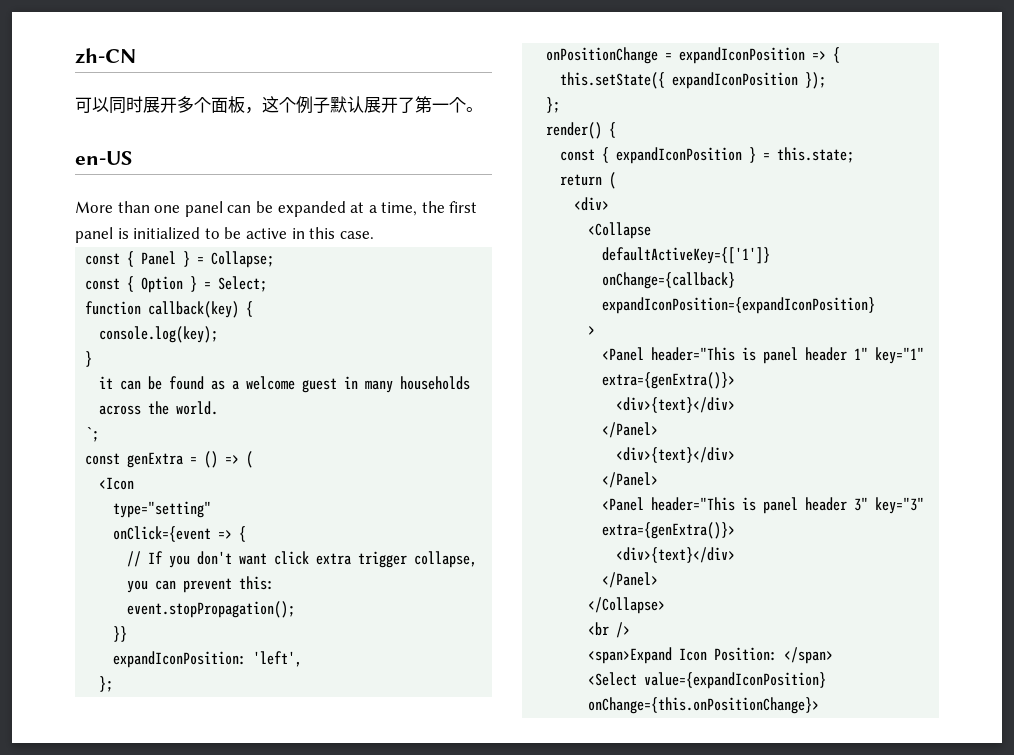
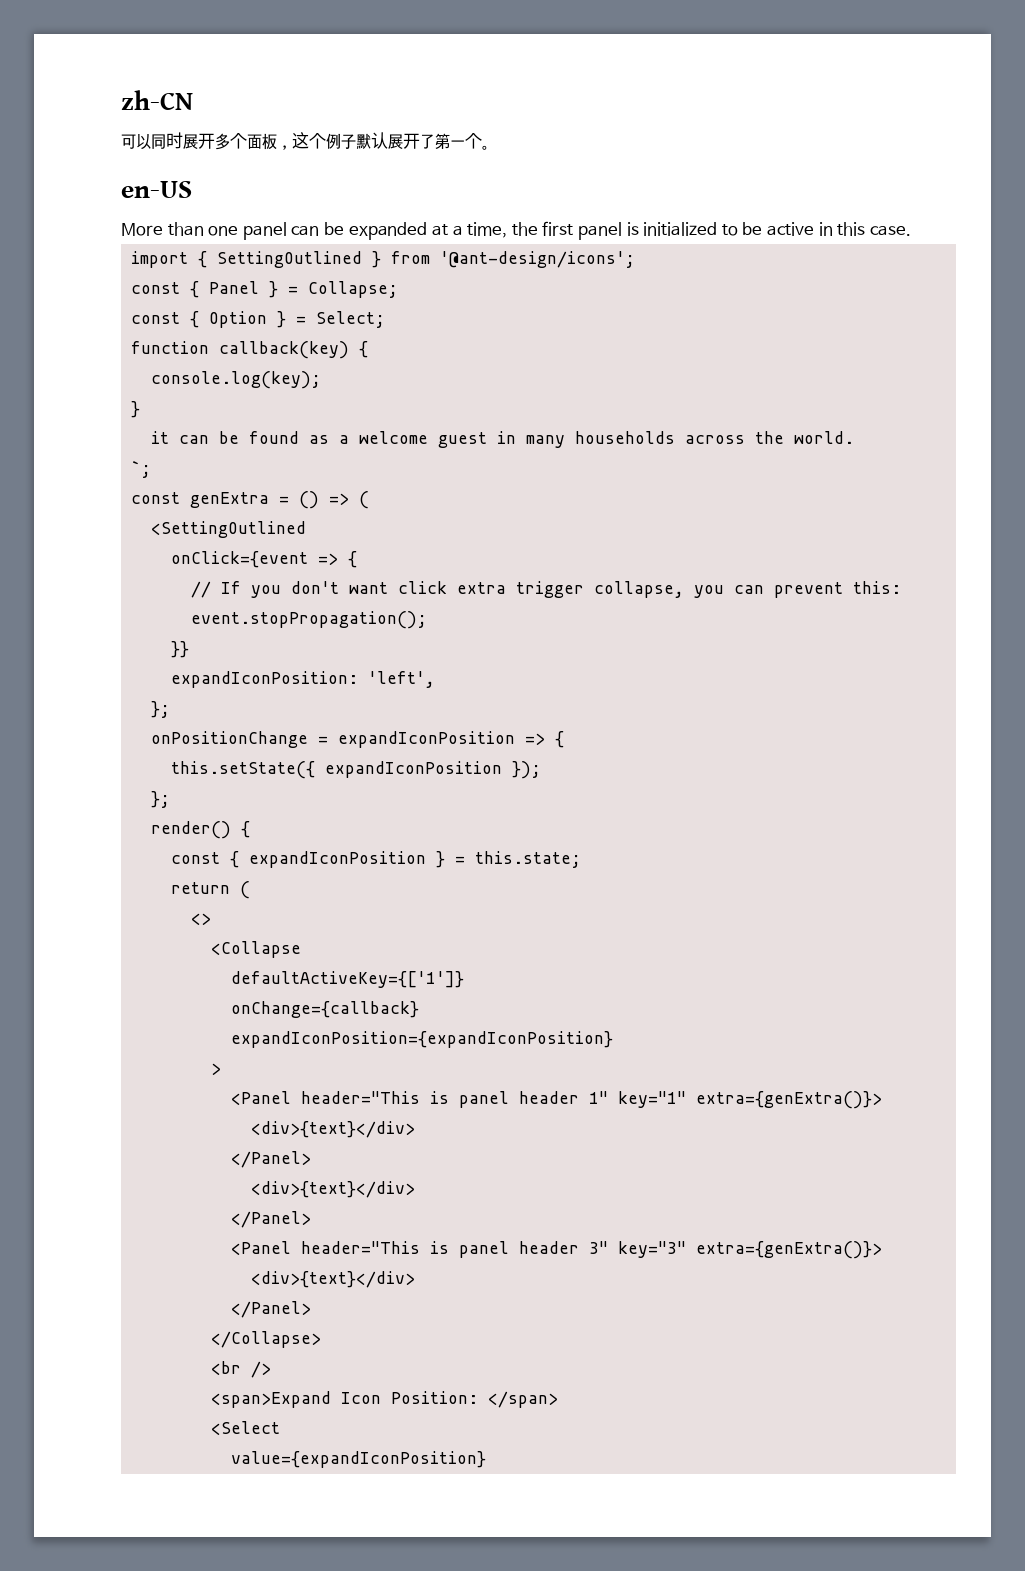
+ import { SettingOutlined } from '@ant-design/icons';
- <Icon
- type="setting"
+ <SettingOutlined
- <div>
+ <>
- <Select value={expandIconPosition} onChange={this.onPositionChange}>
+ <Select
+ value={expandIconPosition}

